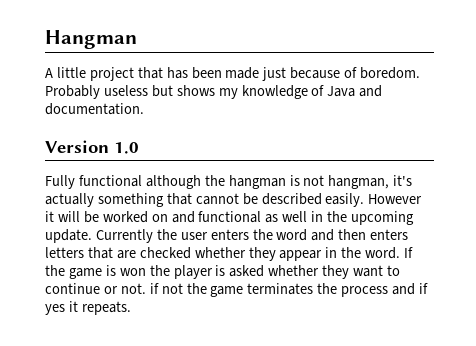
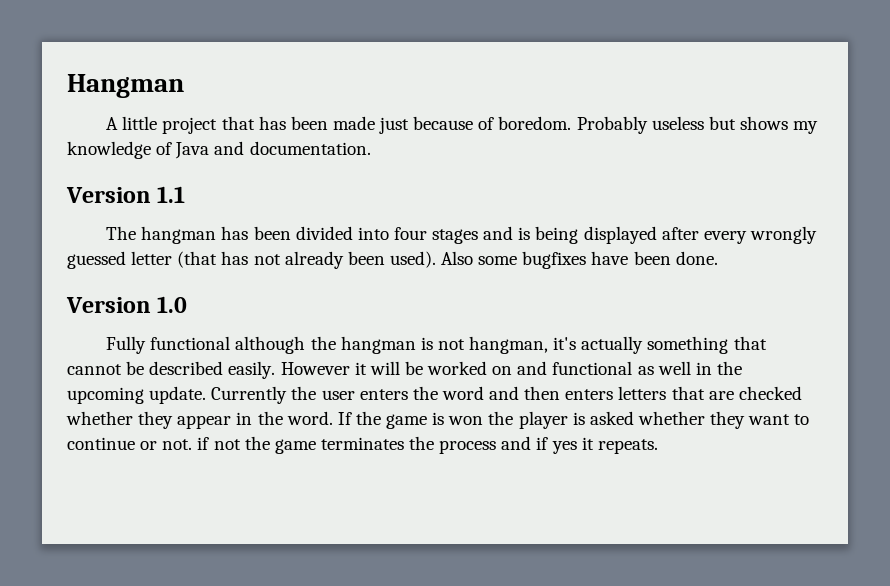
+ Version 1.1
+ The hangman has been divided into four stages and is being displayed after every wrongly guessed letter (that has not already been used). Also some bugfixes have been done.

